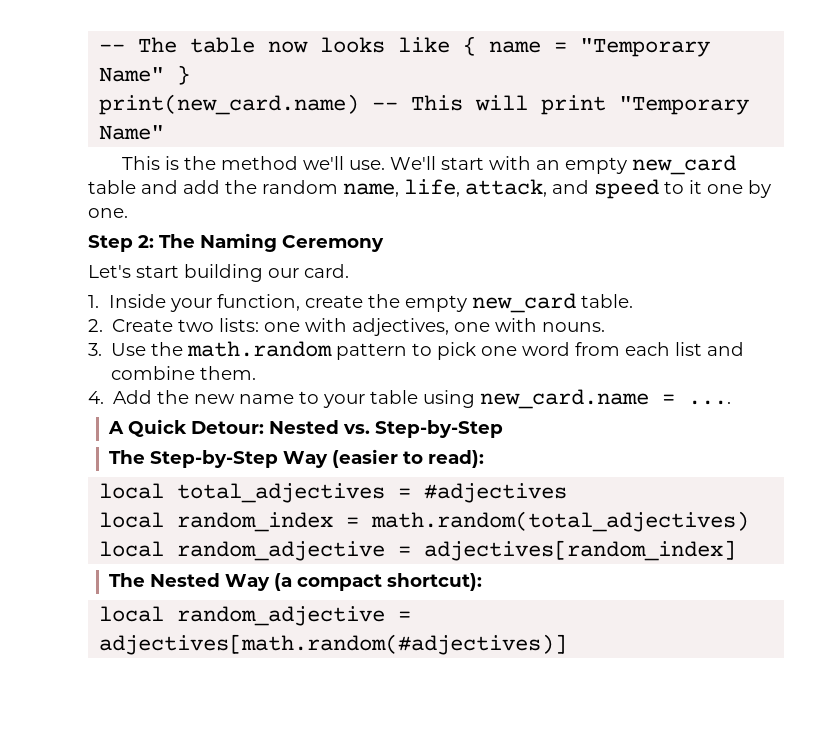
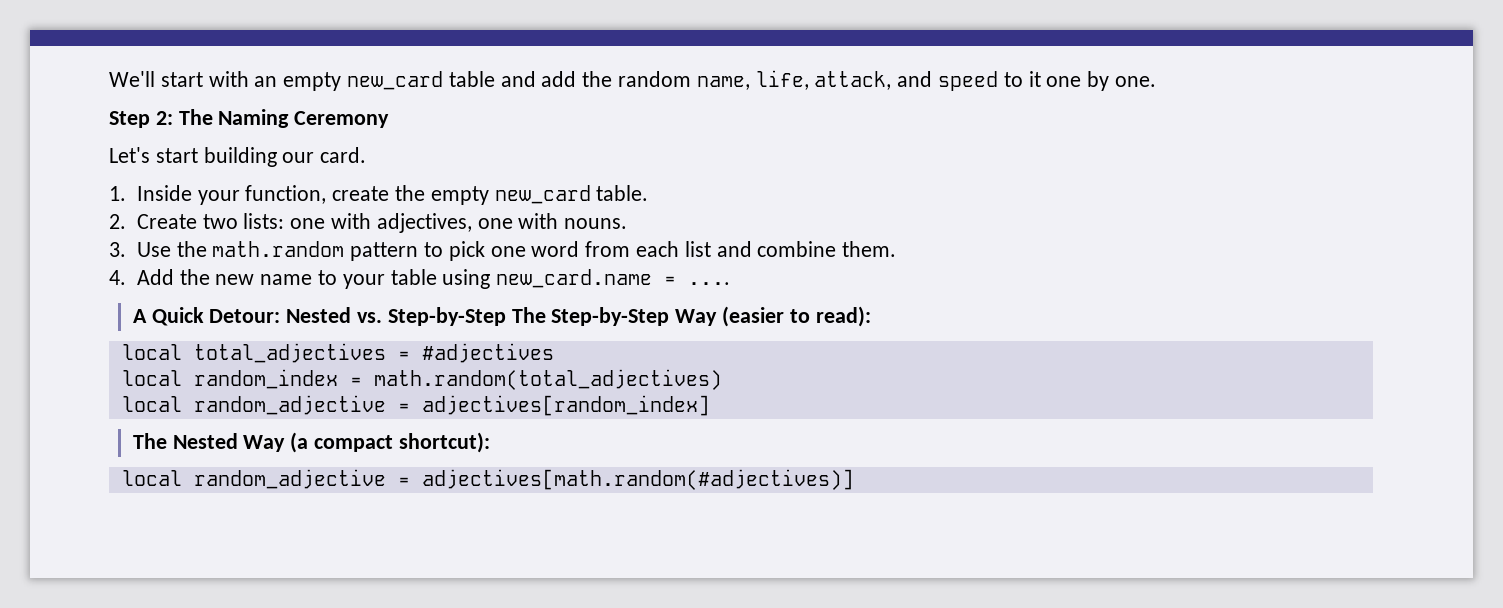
- -- The table now looks like { name = "Temporary Name" }
- print(new_card.name) -- This will print "Temporary Name"
- This is the method we'll use.
- A Quick Detour: Nested vs. Step-by-Step
- The Step-by-Step Way (easier to read):
+ A Quick Detour: Nested vs. Step-by-Step The Step-by-Step Way (easier to read):

